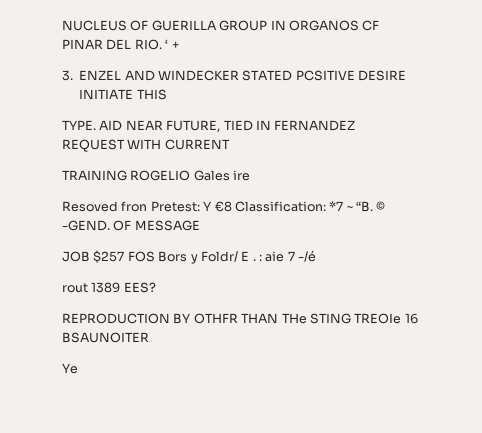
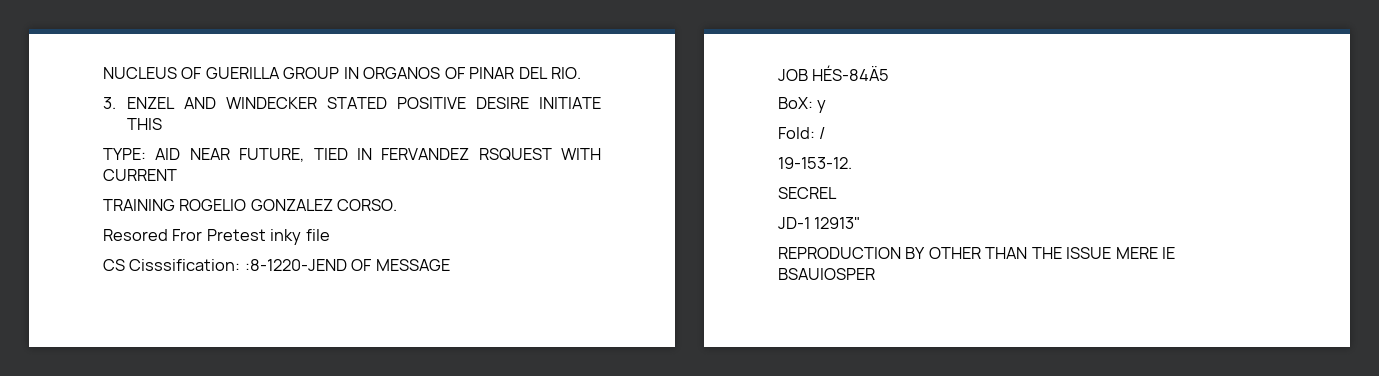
- NUCLEUS OF GUERILLA GROUP IN ORGANOS CF PINAR DEL RIO. ‘ +
+ NUCLEUS OF GUERILLA GROUP IN ORGANOS OF PINAR DEL RIO.
- 3. ENZEL AND WINDECKER STATED PCSITIVE DESIRE INITIATE THIS
+ 3. ENZEL AND WINDECKER STATED POSITIVE DESIRE INITIATE THIS
- TYPE. AID NEAR FUTURE, TIED IN FERNANDEZ REQUEST WITH CURRENT
+ TYPE: AID NEAR FUTURE, TIED IN FERVANDEZ RSQUEST WITH CURRENT
- TRAINING ROGELIO Gales ire
- Resoved fron Pretest: Y €8 Classification: *7 ~ “B. © -GEND. OF MESSAGE
- JOB $257 FOS Bors y Foldr/ E . : aie 7 -/é
- rout 1389 EES?
- REPRODUCTION BY OTHFR THAN THe STING TREOIe 16 BSAUNOITER
- Ye
+ TRAINING ROGELIO GONZALEZ CORSO.
+ Resored Fror Pretest inky file
+ CS Cisssification: :8-1220-JEND OF MESSAGE
+ JOB HÉS-84Ä5
+ BoX: y
+ Fold: /
+ 19-153-12.
+ SECREL
+ JD-1 12913"
+ REPRODUCTION BY OTHER THAN THE ISSUE MERE lE BSAUIOSPER

